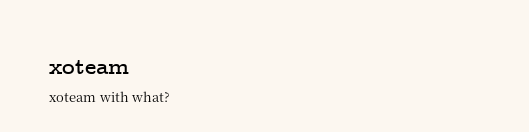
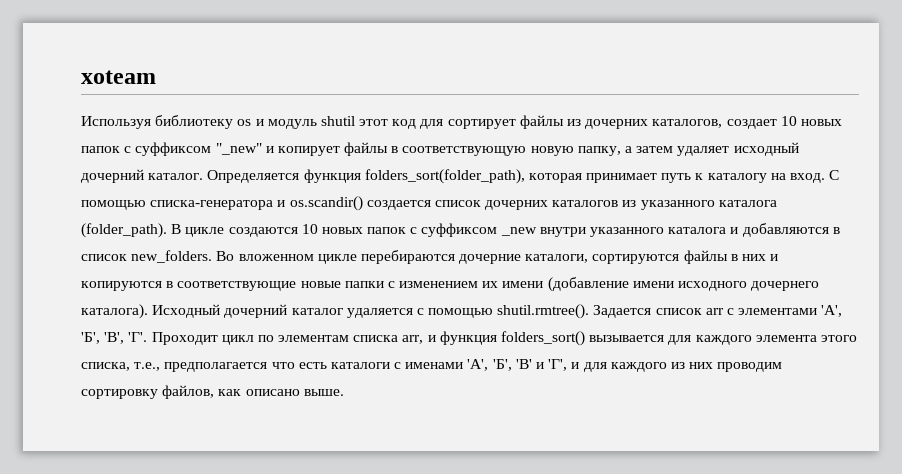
- xoteam with what?
+ Используя библиотеку os и модуль shutil этот код для сортирует файлы из дочерних каталогов, создает 10 новых папок с суффиксом "_new" и копирует файлы в соответствующую новую папку, а затем удаляет исходный дочерний каталог. Определяется функция folders_sort(folder_path), которая принимает путь к каталогу на вход. С помощью списка-генератора и os.scandir() создается список дочерних каталогов из указанного каталога (folder_path). В цикле создаются 10 новых папок с суффиксом _new внутри указанного каталога и добавляются в список new_folders. Во вложенном цикле перебираются дочерние каталоги, сортируются файлы в них и копируются в соответствующие новые папки с изменением их имени (добавление имени исходного дочернего каталога). Исходный дочерний каталог удаляется с помощью shutil.rmtree(). Задается список arr с элементами 'А', 'Б', 'В', 'Г'. Проходит цикл по элементам списка arr, и функция folders_sort() вызывается для каждого элемента этого списка, т.е., предполагается что есть каталоги с именами 'А', 'Б', 'В' и 'Г', и для каждого из них проводим сортировку файлов, как описано выше.

